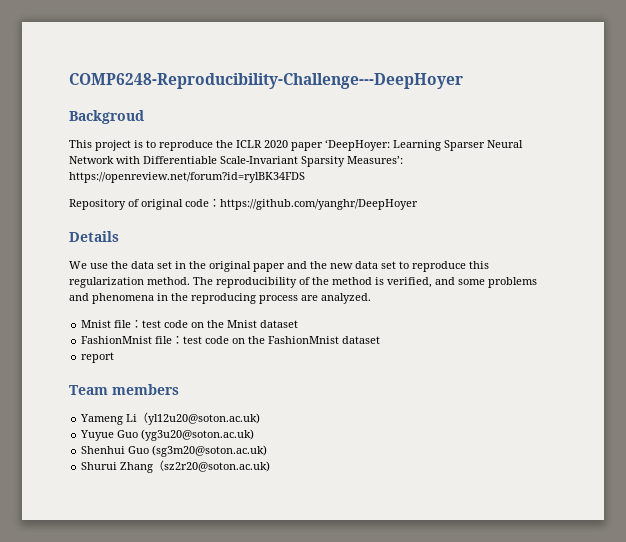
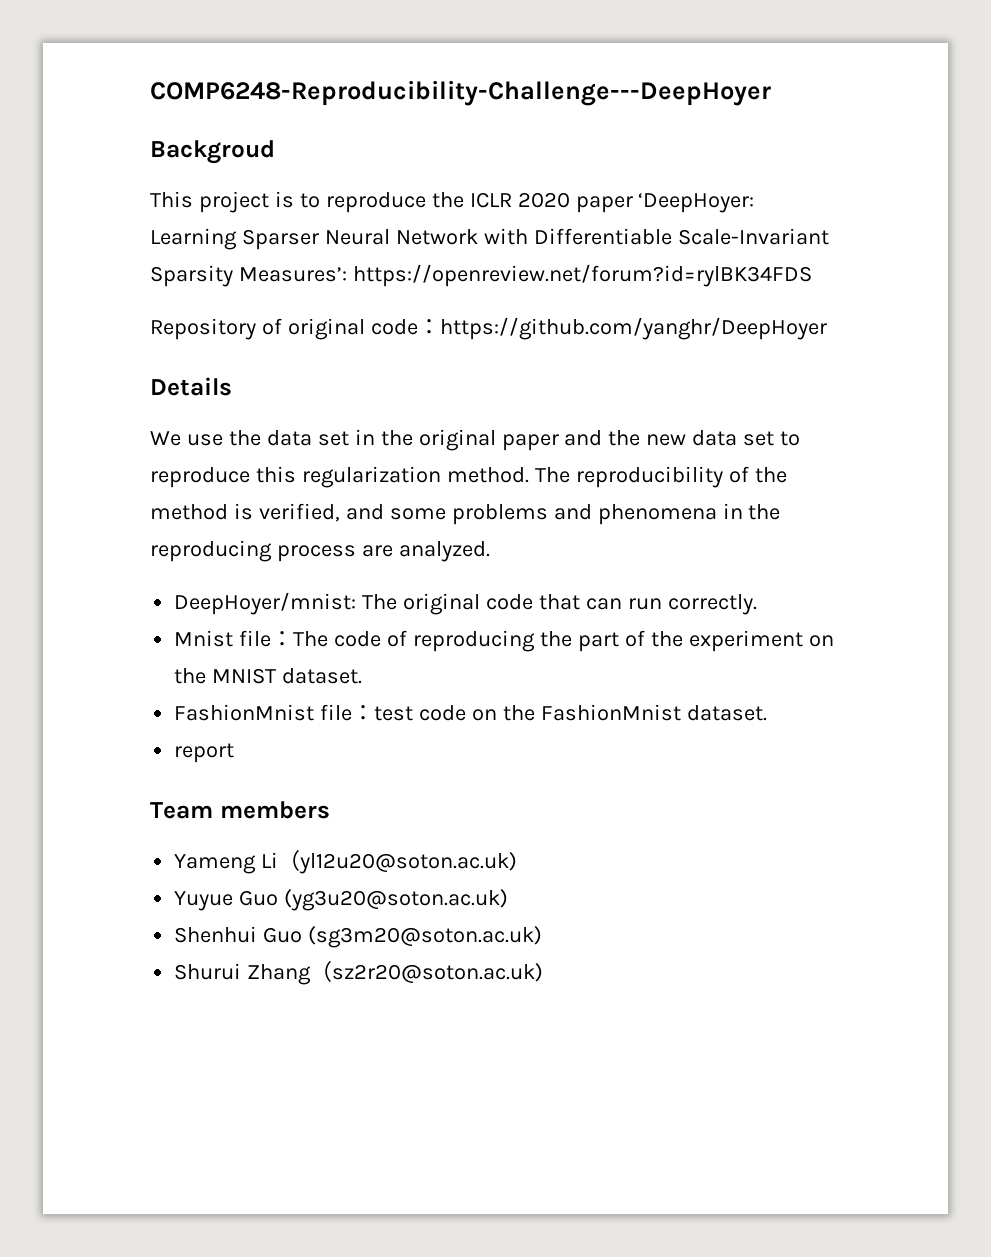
- Mnist file：test code on the Mnist dataset
+ DeepHoyer/mnist: The original code that can run correctly.
+ Mnist file：The code of reproducing the part of the experiment on the MNIST dataset.
- FashionMnist file：test code on the FashionMnist dataset
+ FashionMnist file：test code on the FashionMnist dataset.

